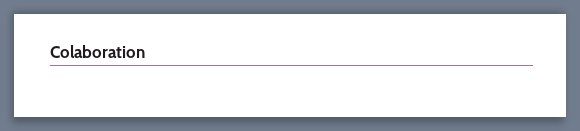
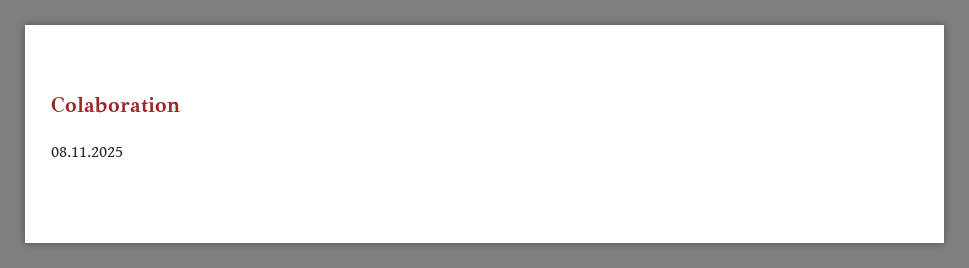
+ 08.11.2025

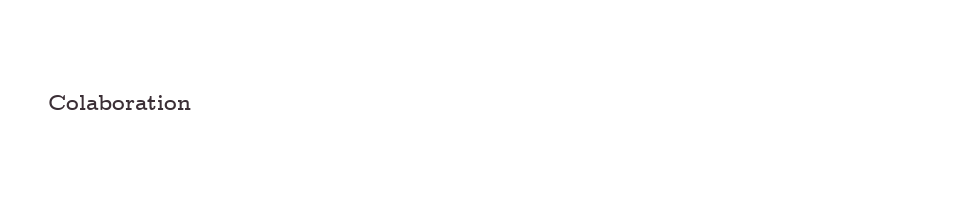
- 08.11.2025

